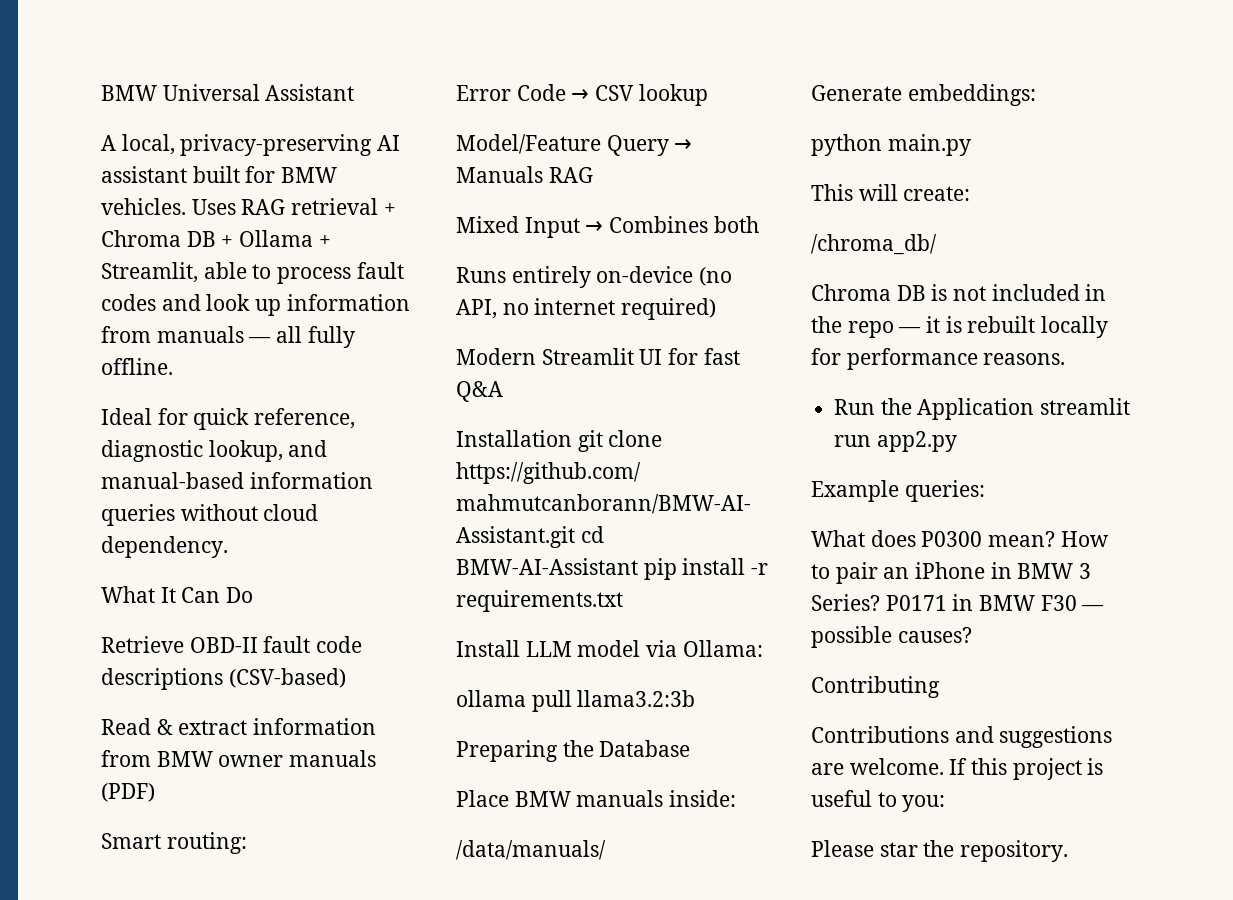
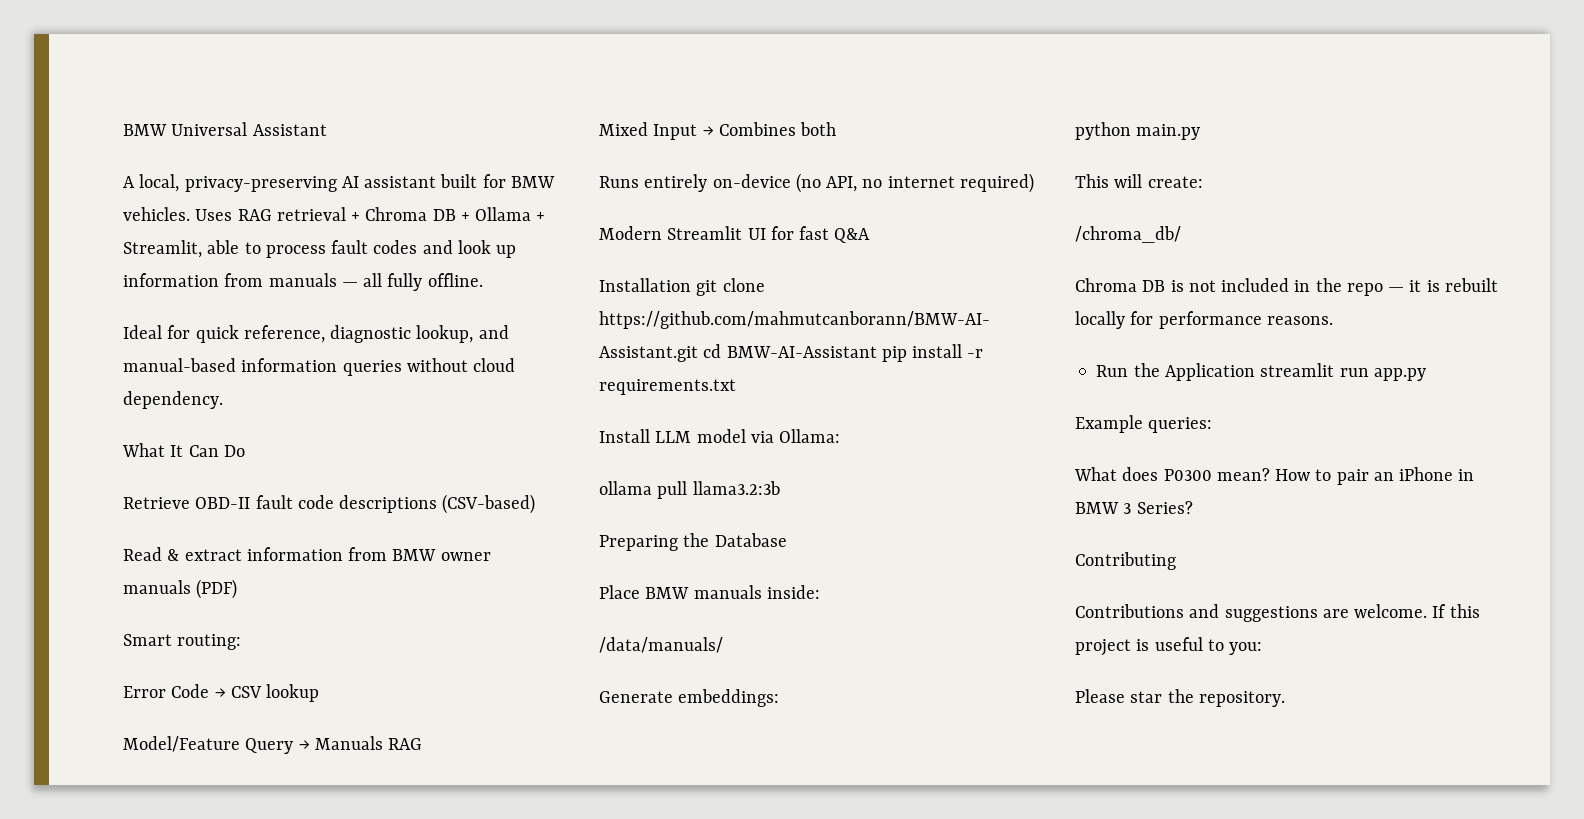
- Run the Application streamlit run app2.py
+ Run the Application streamlit run app.py
- P0171 in BMW F30 — possible causes?

